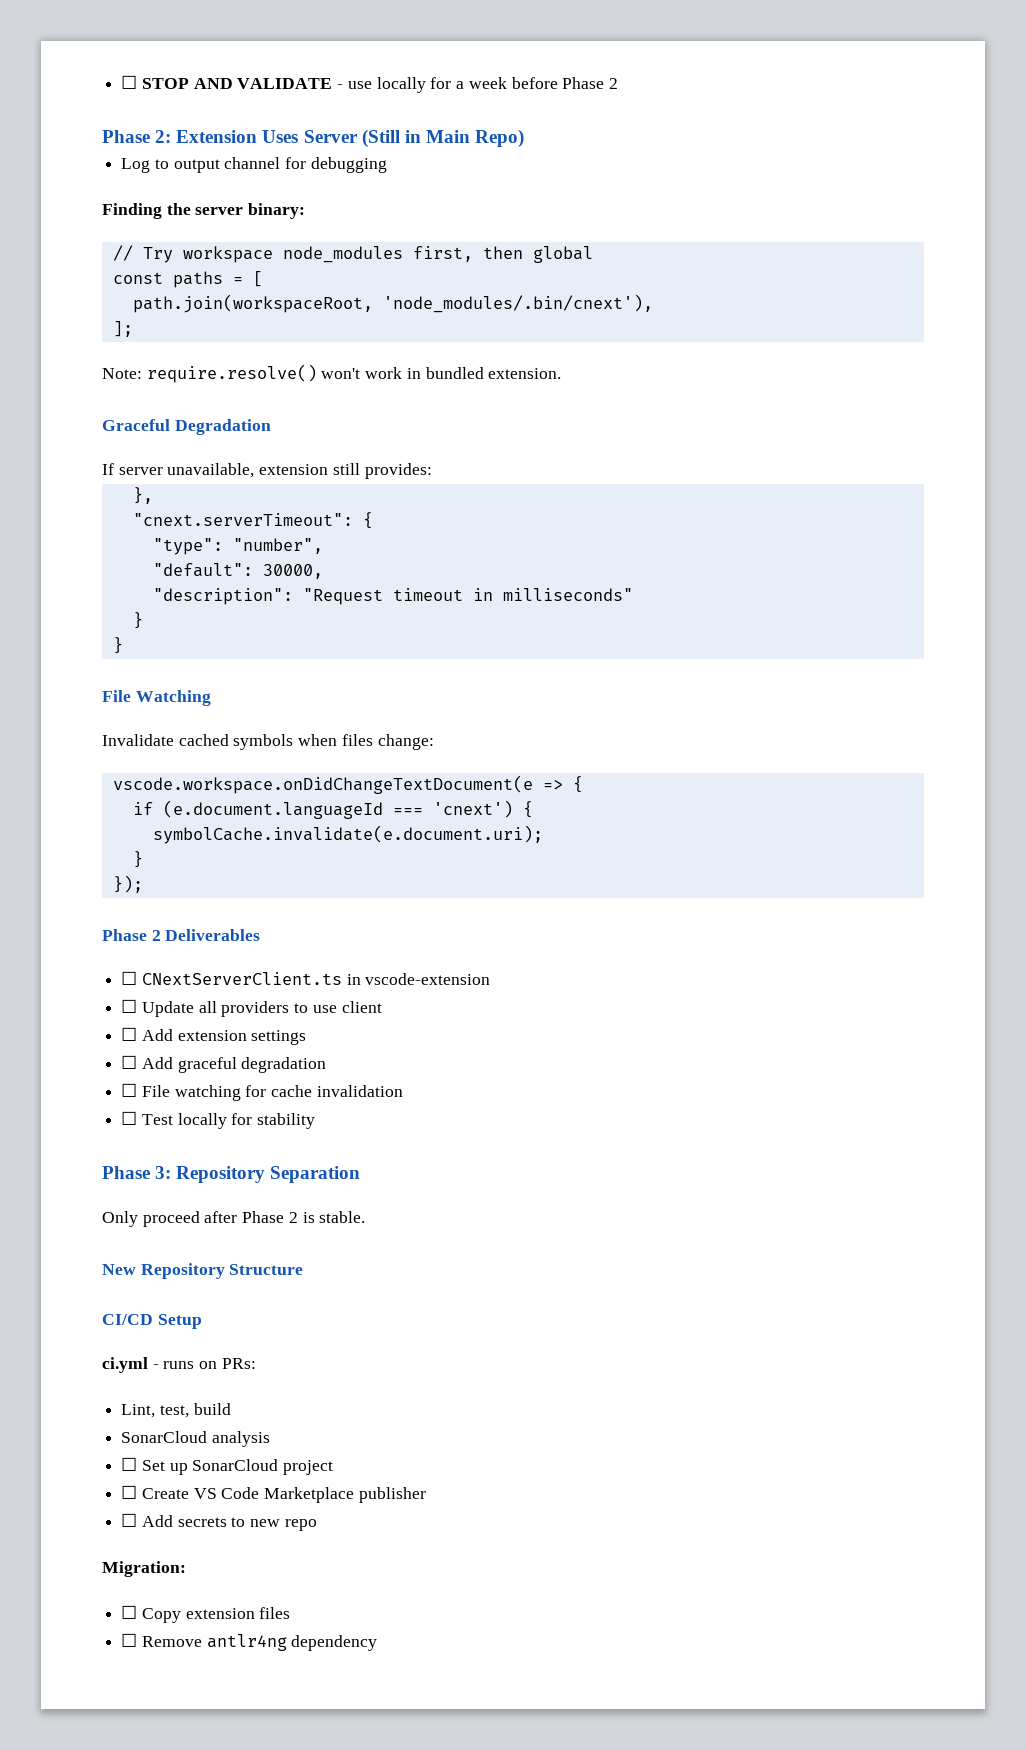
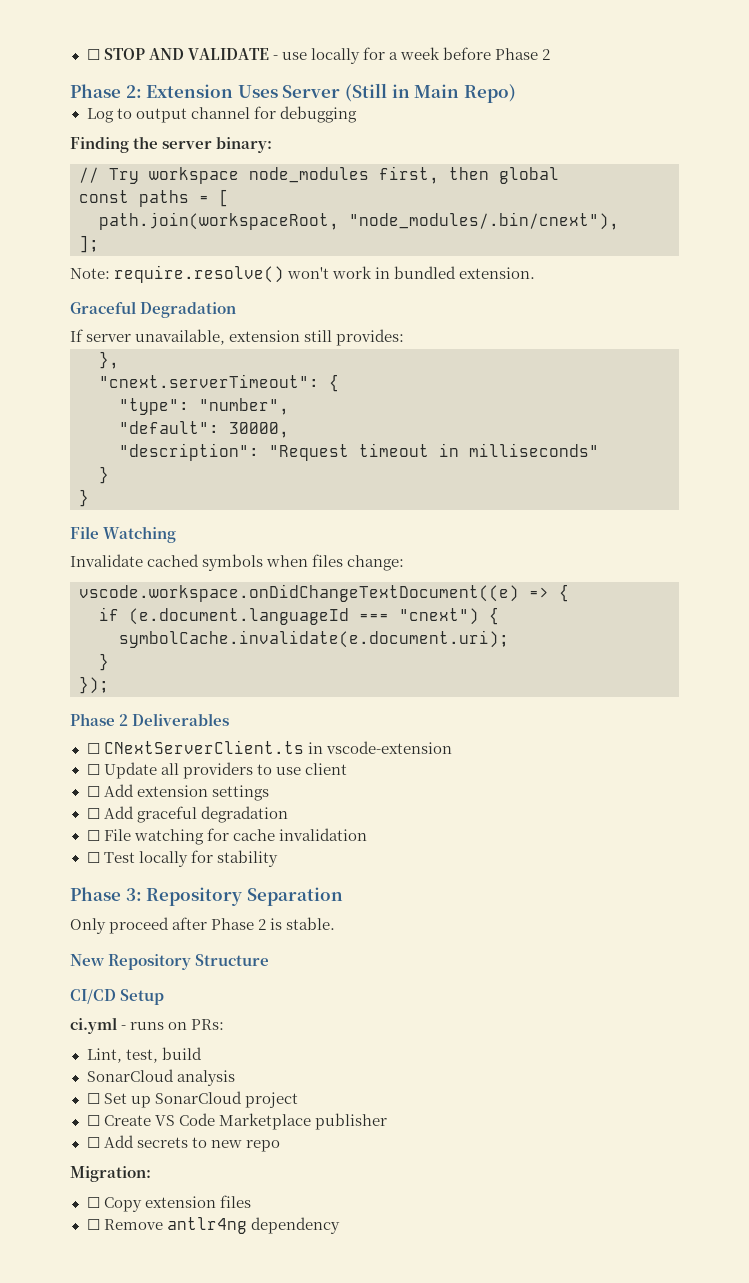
- path.join(workspaceRoot, 'node_modules/.bin/cnext'),
+ path.join(workspaceRoot, "node_modules/.bin/cnext"),
- vscode.workspace.onDidChangeTextDocument(e => {
+ vscode.workspace.onDidChangeTextDocument((e) => {
- if (e.document.languageId === 'cnext') {
+ if (e.document.languageId === "cnext") {

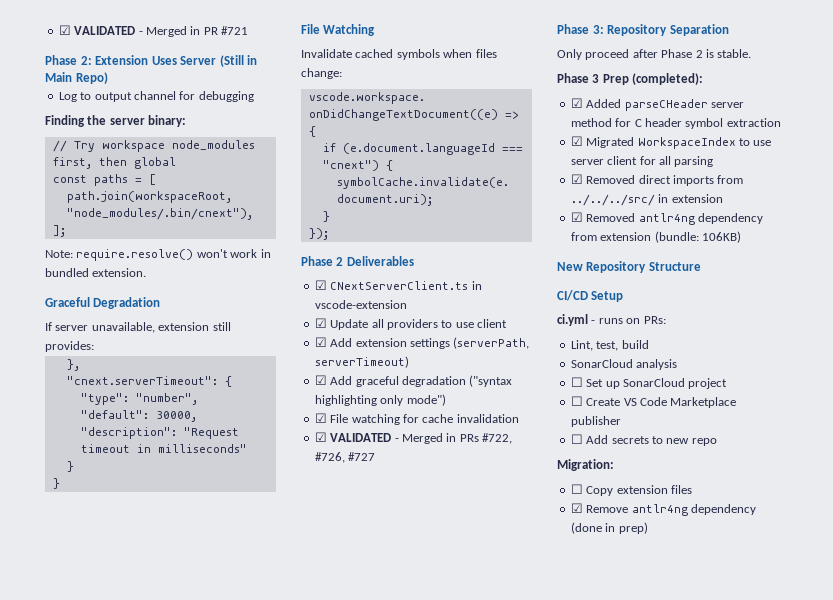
- ☐ STOP AND VALIDATE - use locally for a week before Phase 2
+ ☑ VALIDATED - Merged in PR #721
- ☐ CNextServerClient.ts in vscode-extension
+ ☑ CNextServerClient.ts in vscode-extension
- ☐ Update all providers to use client
+ ☑ Update all providers to use client
- ☐ Add extension settings
- ☐ Add graceful degradation
- ☐ File watching for cache invalidation
+ ☑ Add extension settings (serverPath, serverTimeout)
+ ☑ Add graceful degradation ("syntax highlighting only mode")
+ ☑ File watching for cache invalidation
- ☐ Test locally for stability
+ ☑ VALIDATED - Merged in PRs #722, #726, #727
+ Phase 3 Prep (completed):
+ ☑ Added parseCHeader server method for C header symbol extraction
+ ☑ Migrated WorkspaceIndex to use server client for all parsing
+ ☑ Removed direct imports from ../../../src/ in extension
+ ☑ Removed antlr4ng dependency from extension (bundle: 106KB)
- ☐ Remove antlr4ng dependency
+ ☑ Remove antlr4ng dependency (done in prep)

